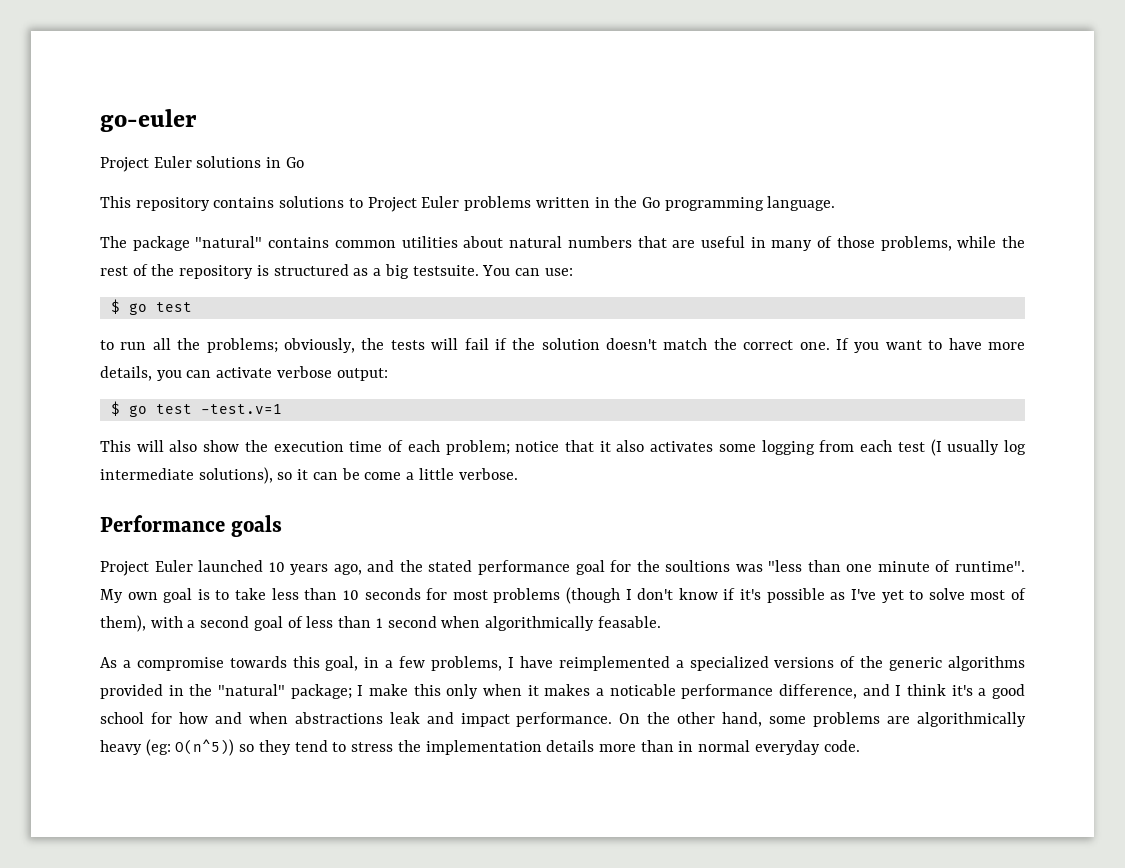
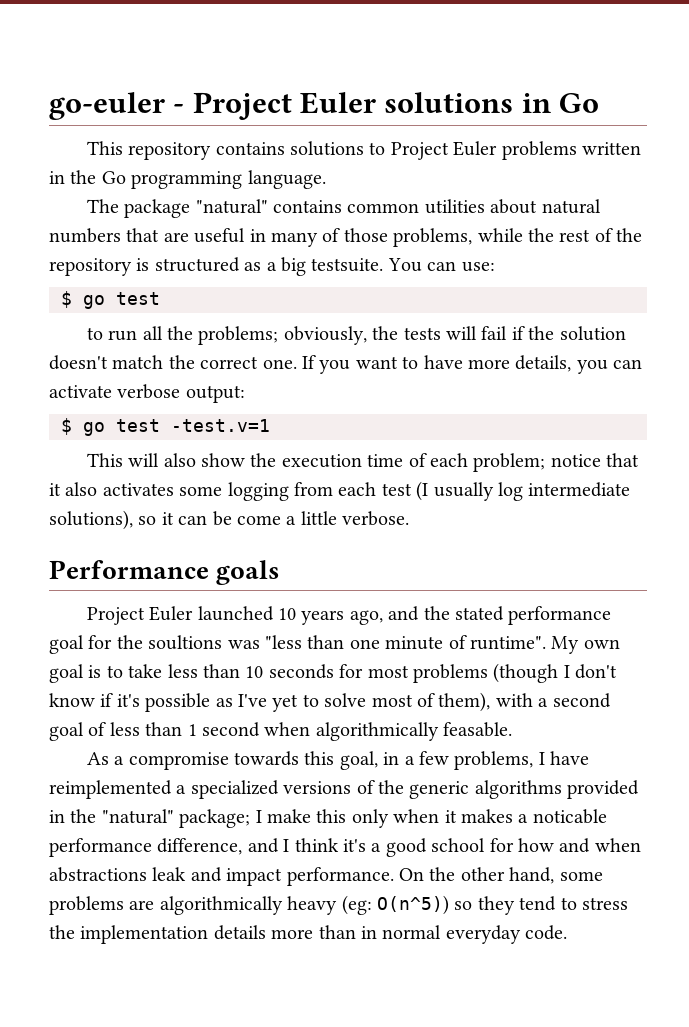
- go-euler
- Project Euler solutions in Go
+ go-euler - Project Euler solutions in Go

